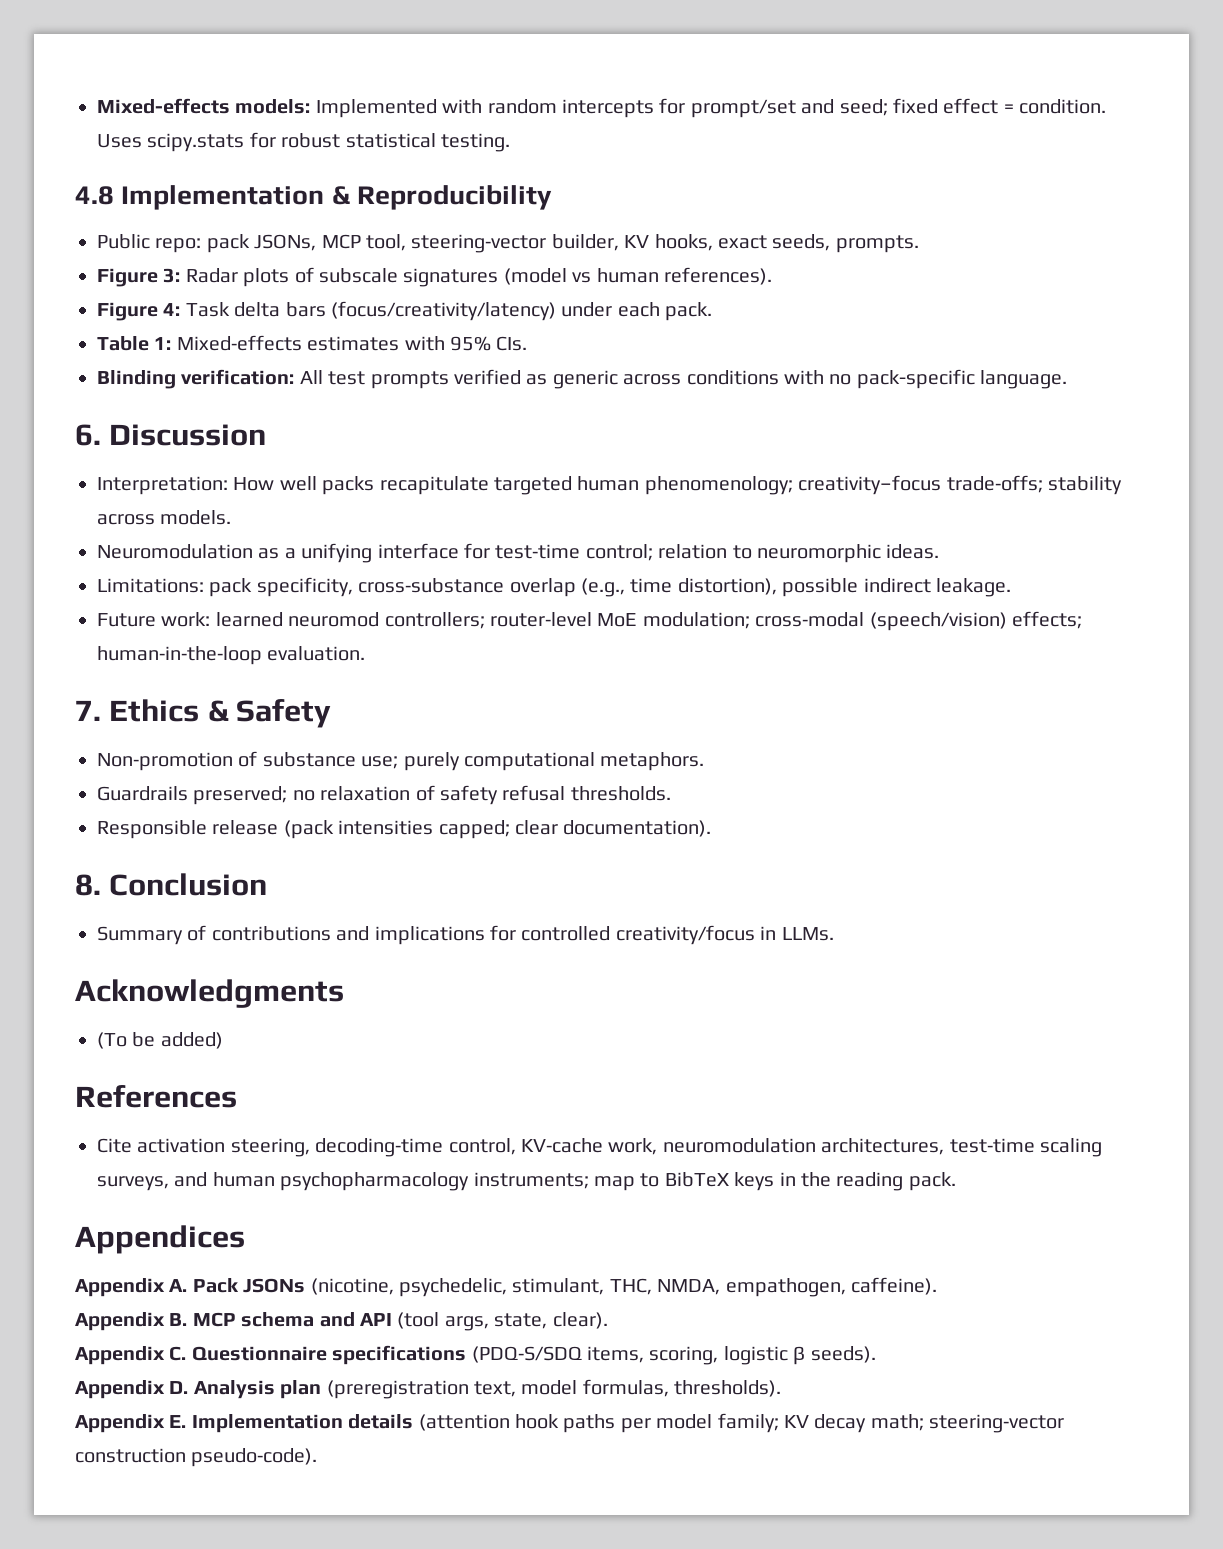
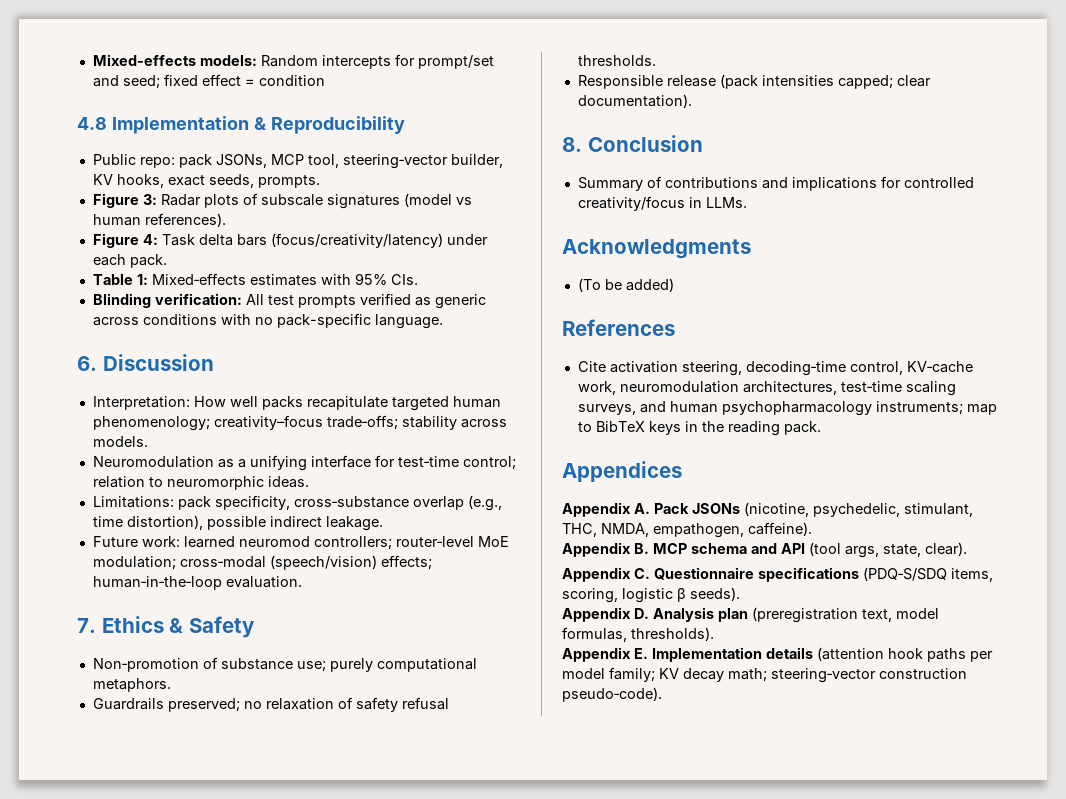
- Mixed-effects models: Implemented with random intercepts for prompt/set and seed; fixed effect = condition. Uses scipy.stats for robust statistical testing.
+ Mixed-effects models: Random intercepts for prompt/set and seed; fixed effect = condition

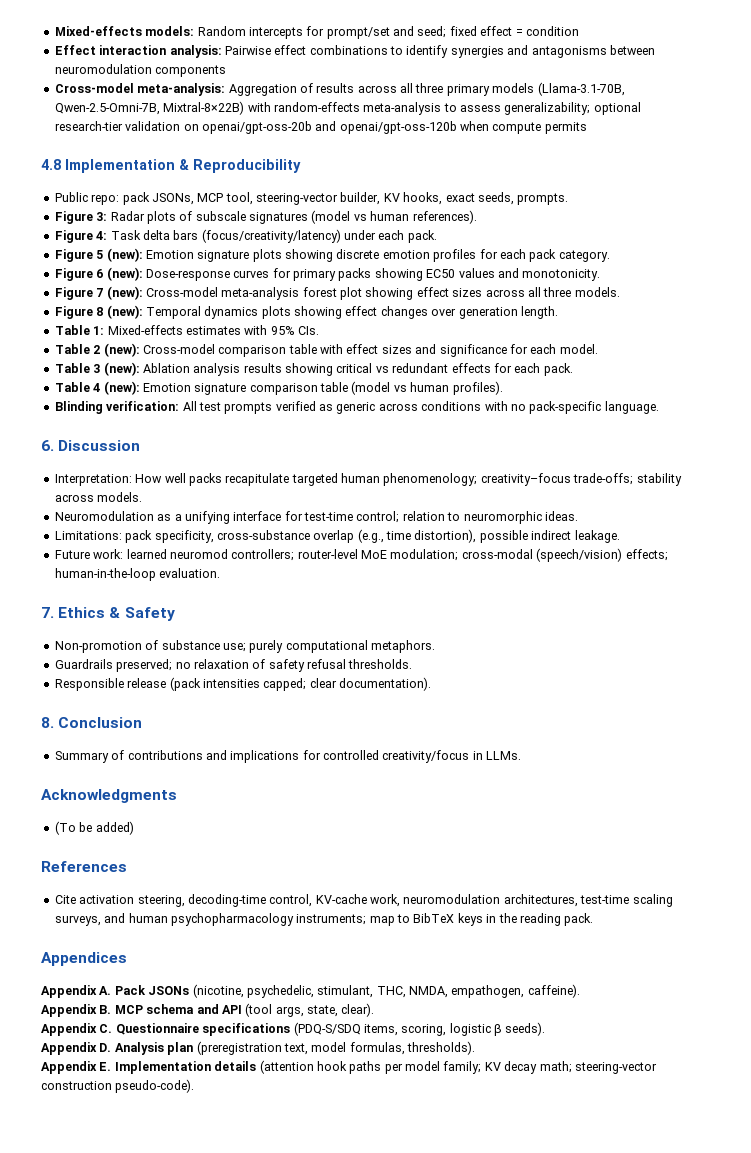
+ Effect interaction analysis: Pairwise effect combinations to identify synergies and antagonisms between neuromodulation components
+ Cross-model meta-analysis: Aggregation of results across all three primary models (Llama-3.1-70B, Qwen-2.5-Omni-7B, Mixtral-8×22B) with random-effects meta-analysis to assess generalizability; optional research-tier validation on openai/gpt-oss-20b and openai/gpt-oss-120b when compute permits
+ Figure 5 (new): Emotion signature plots showing discrete emotion profiles for each pack category.
+ Figure 6 (new): Dose-response curves for primary packs showing EC50 values and monotonicity.
+ Figure 7 (new): Cross-model meta-analysis forest plot showing effect sizes across all three models.
+ Figure 8 (new): Temporal dynamics plots showing effect changes over generation length.
+ Table 2 (new): Cross-model comparison table with effect sizes and significance for each model.
+ Table 3 (new): Ablation analysis results showing critical vs redundant effects for each pack.
+ Table 4 (new): Emotion signature comparison table (model vs human profiles).

